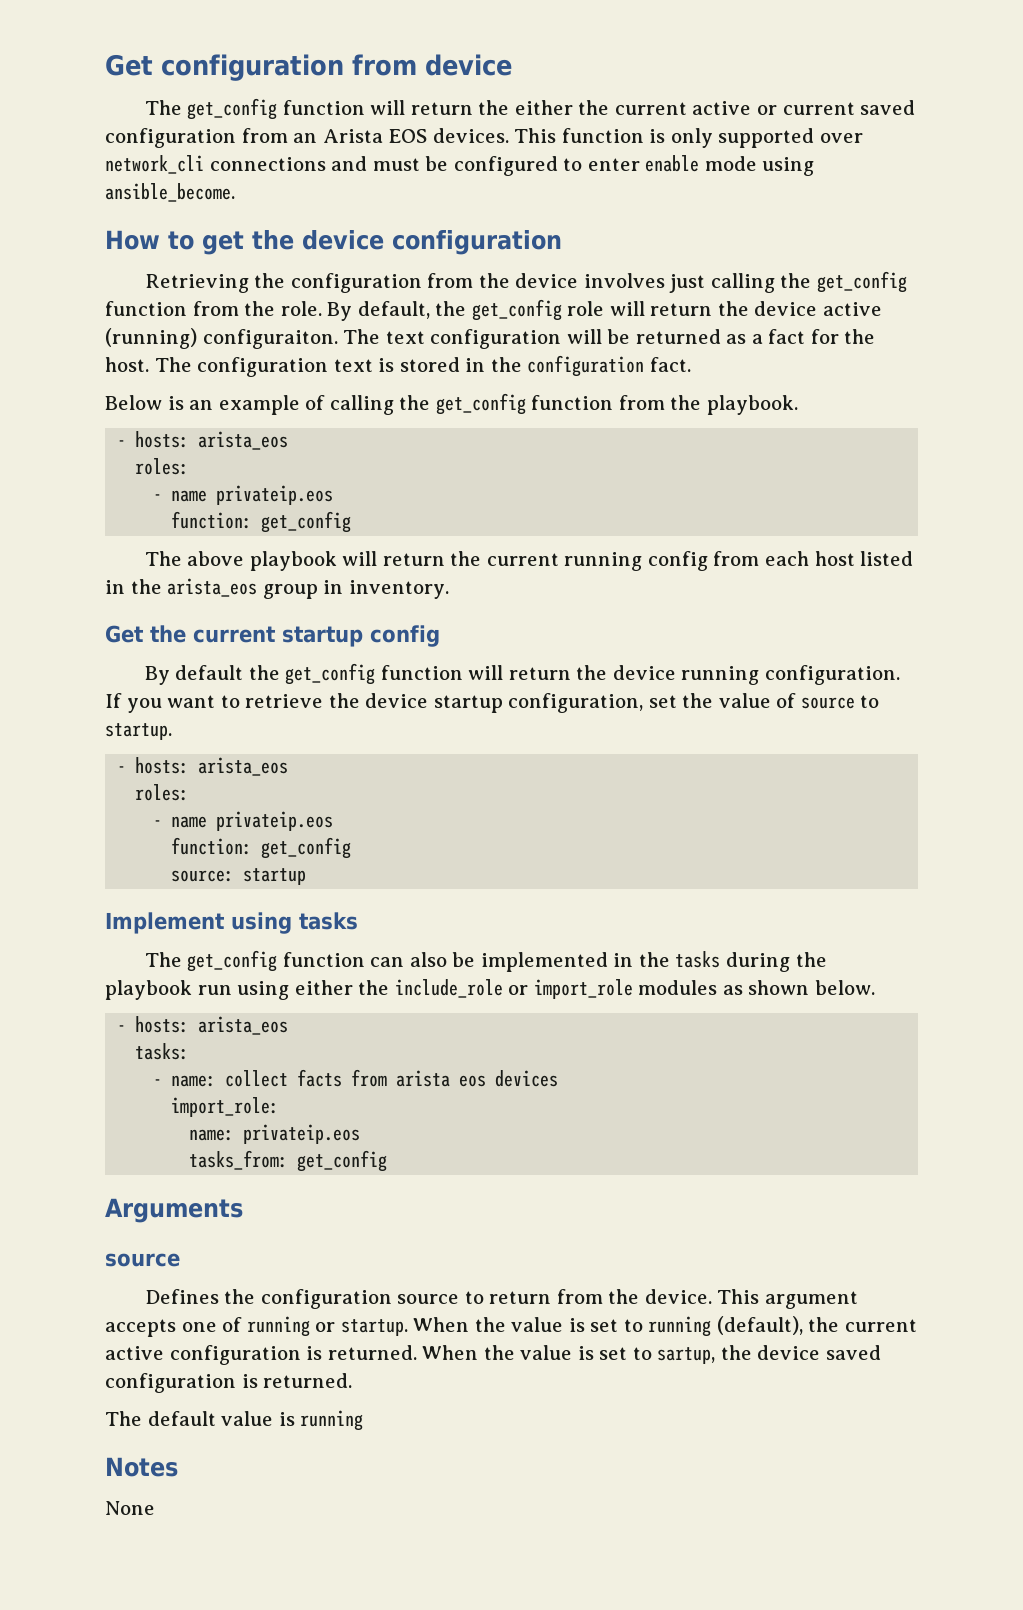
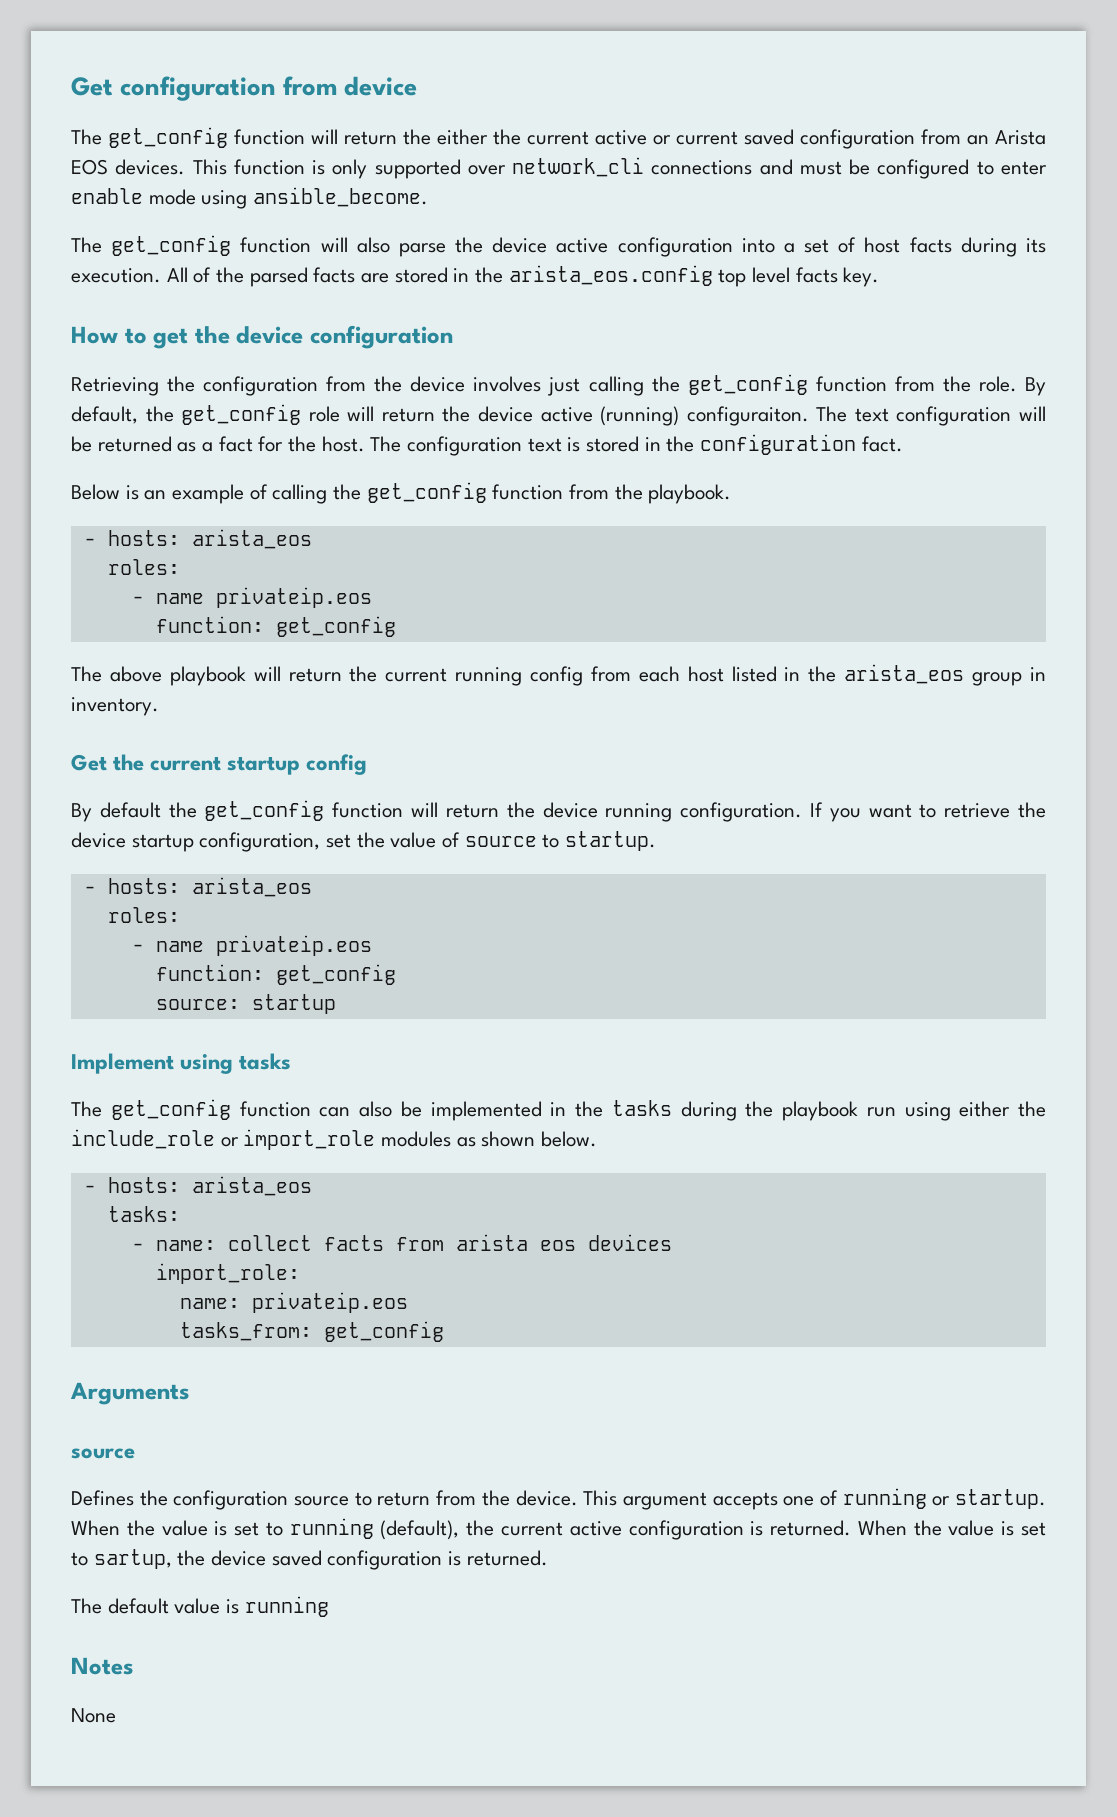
+ The get_config function will also parse the device active configuration into a set of host facts during its execution. All of the parsed facts are stored in the arista_eos.config top level facts key.

